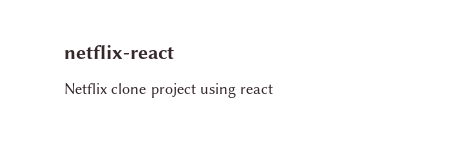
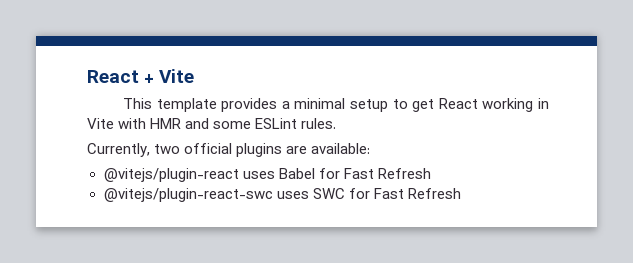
- netflix-react
- Netflix clone project using react
+ React + Vite
+ This template provides a minimal setup to get React working in Vite with HMR and some ESLint rules.
+ Currently, two official plugins are available:
+ @vitejs/plugin-react uses Babel for Fast Refresh
+ @vitejs/plugin-react-swc uses SWC for Fast Refresh

